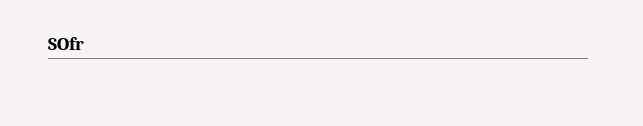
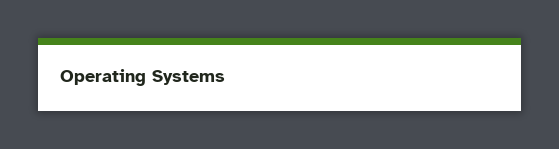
- SOfr
+ Operating Systems

